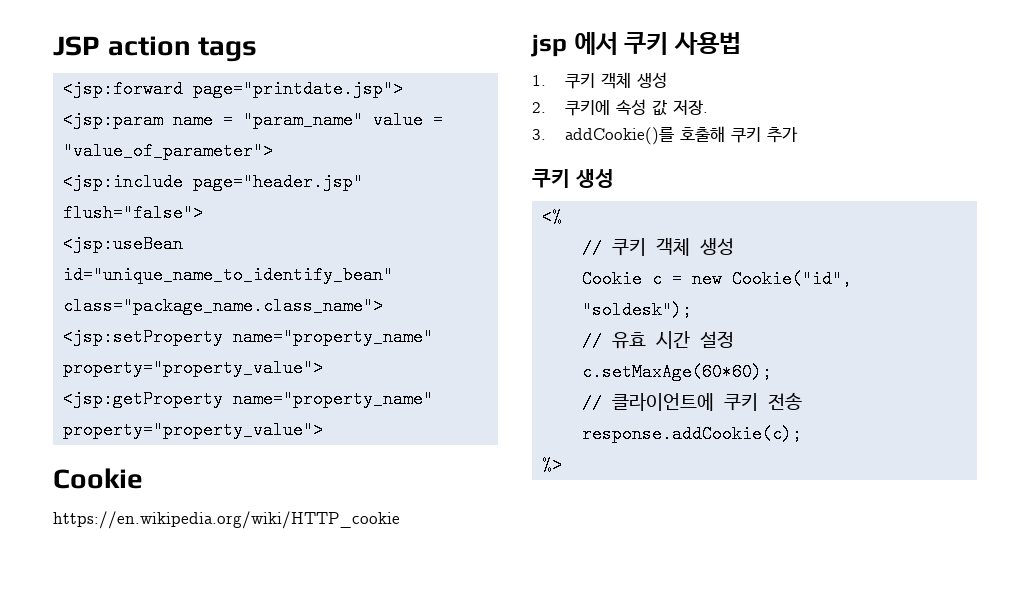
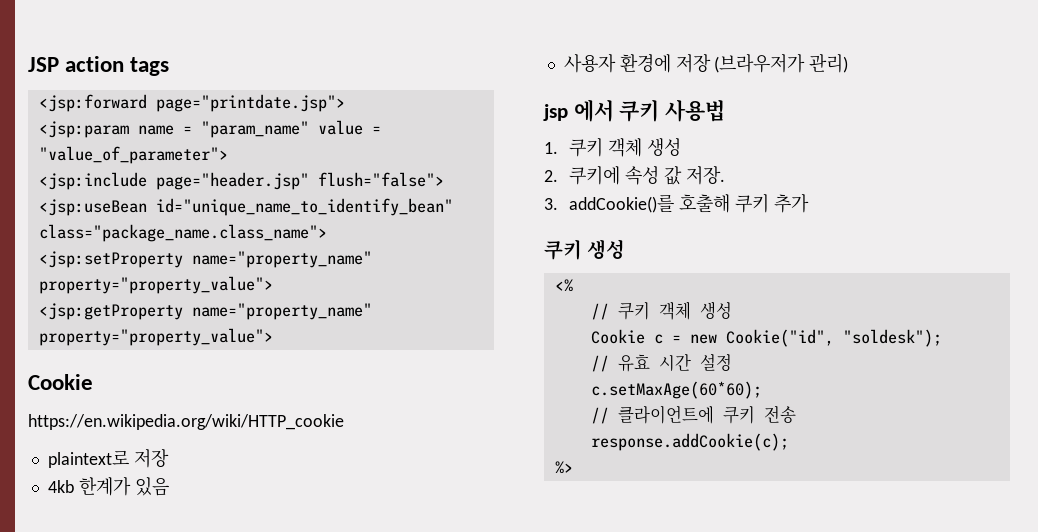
+ plaintext로 저장
+ 4kb 한계가 있음
+ 사용자 환경에 저장 (브라우저가 관리)

